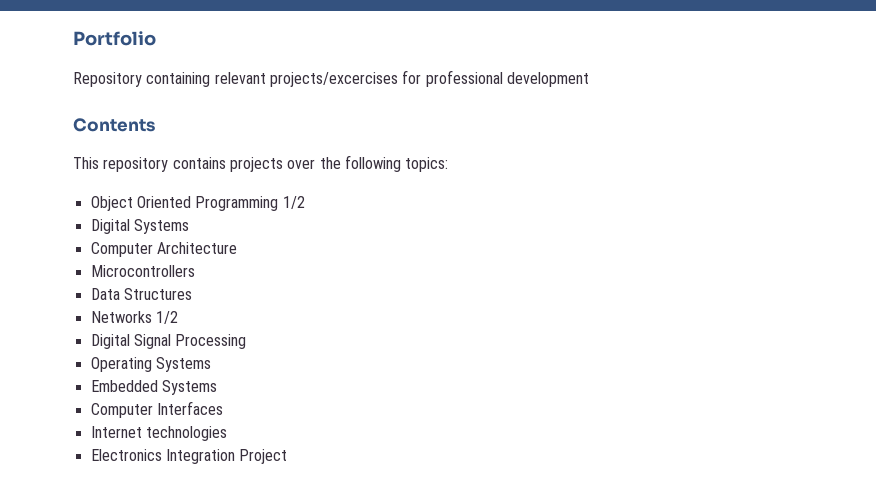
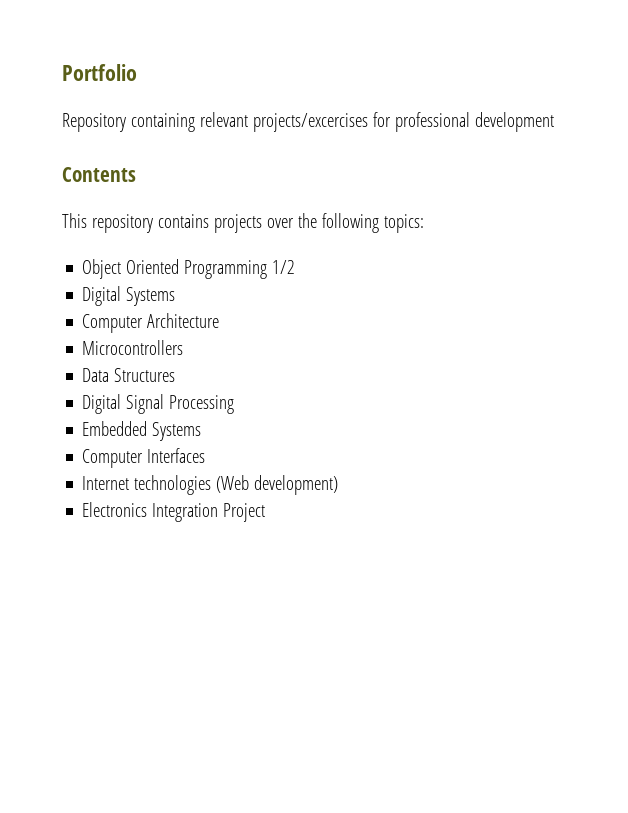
- Networks 1/2
- Operating Systems
- Internet technologies
+ Internet technologies (Web development)

